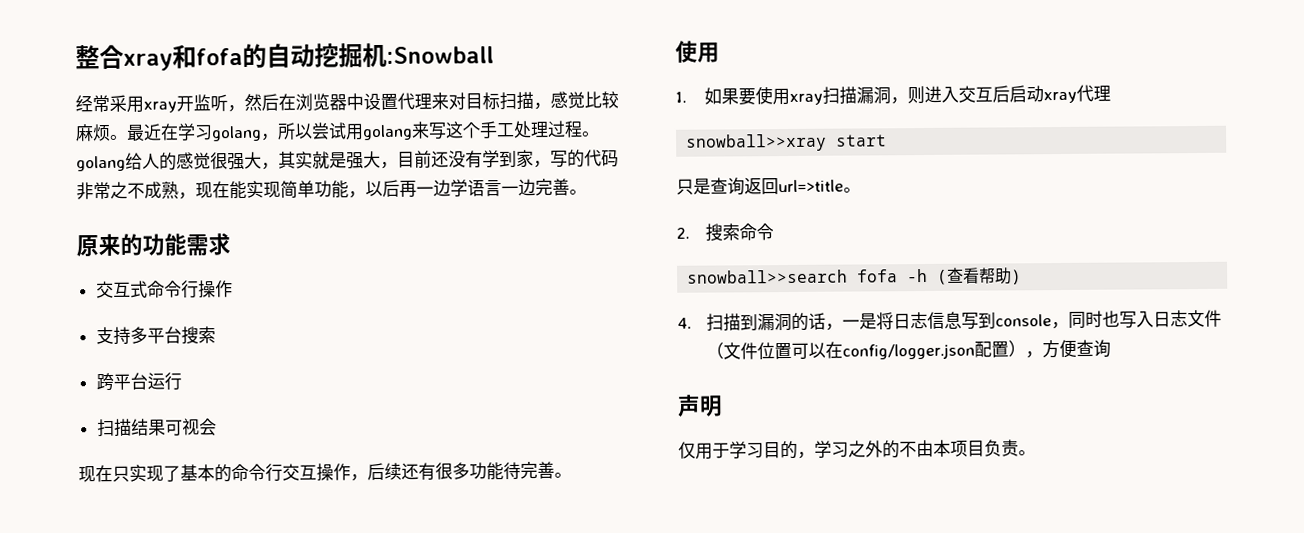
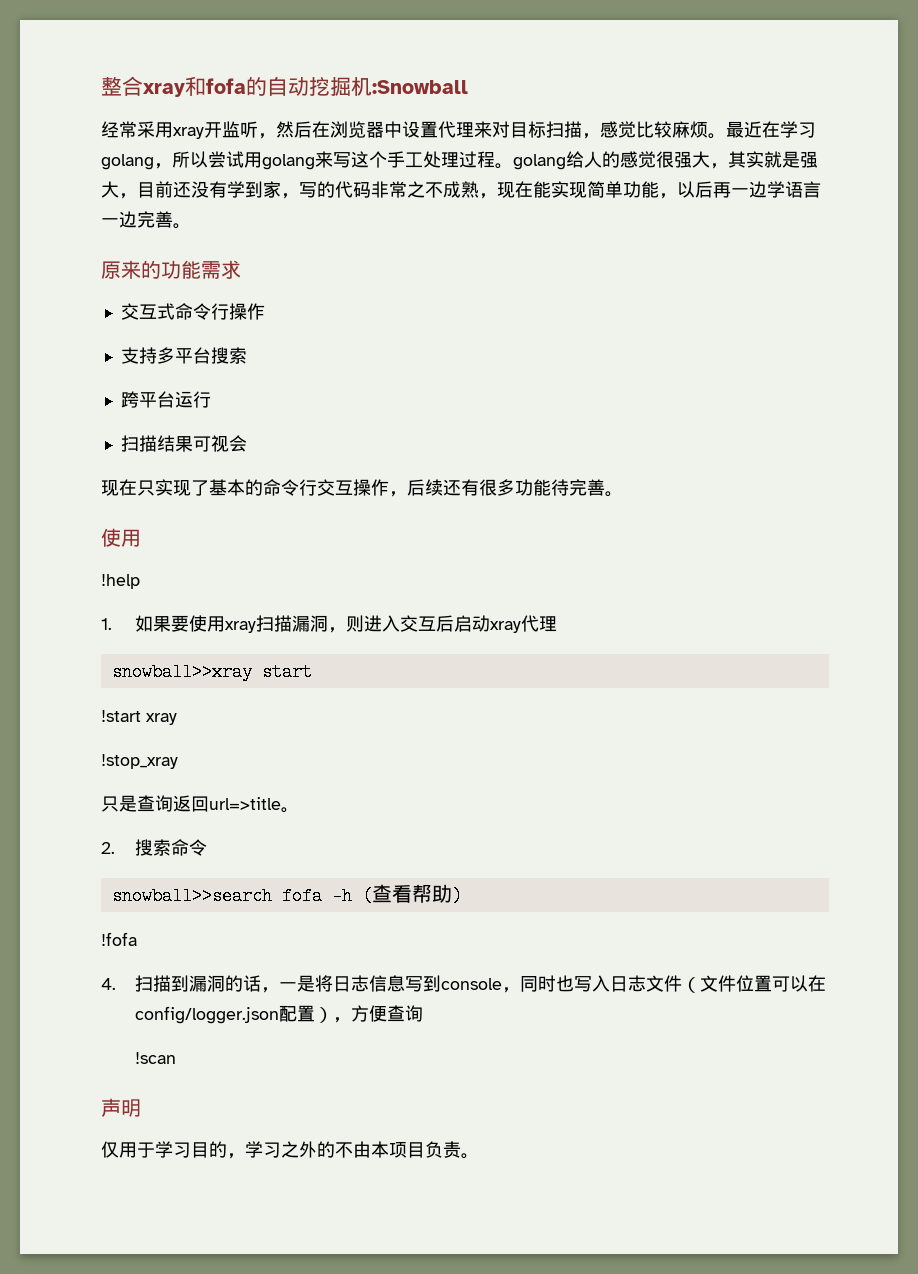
+ !help
+ !start xray
+ !stop_xray
+ !fofa
+ !scan

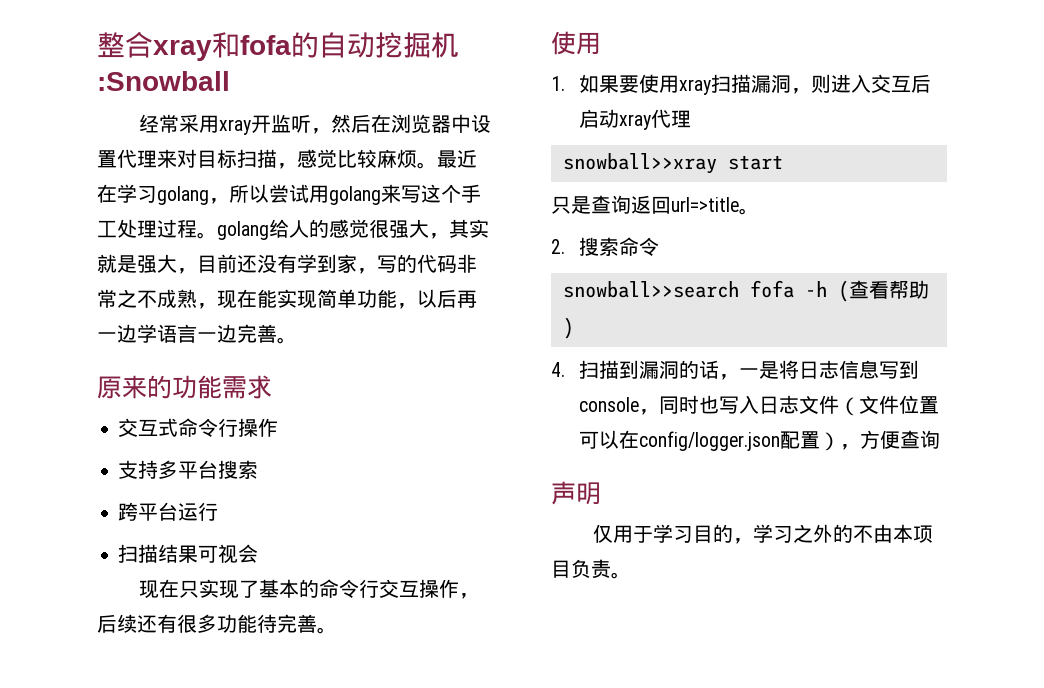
- !help
- !start xray
- !stop_xray
- !fofa
- !scan

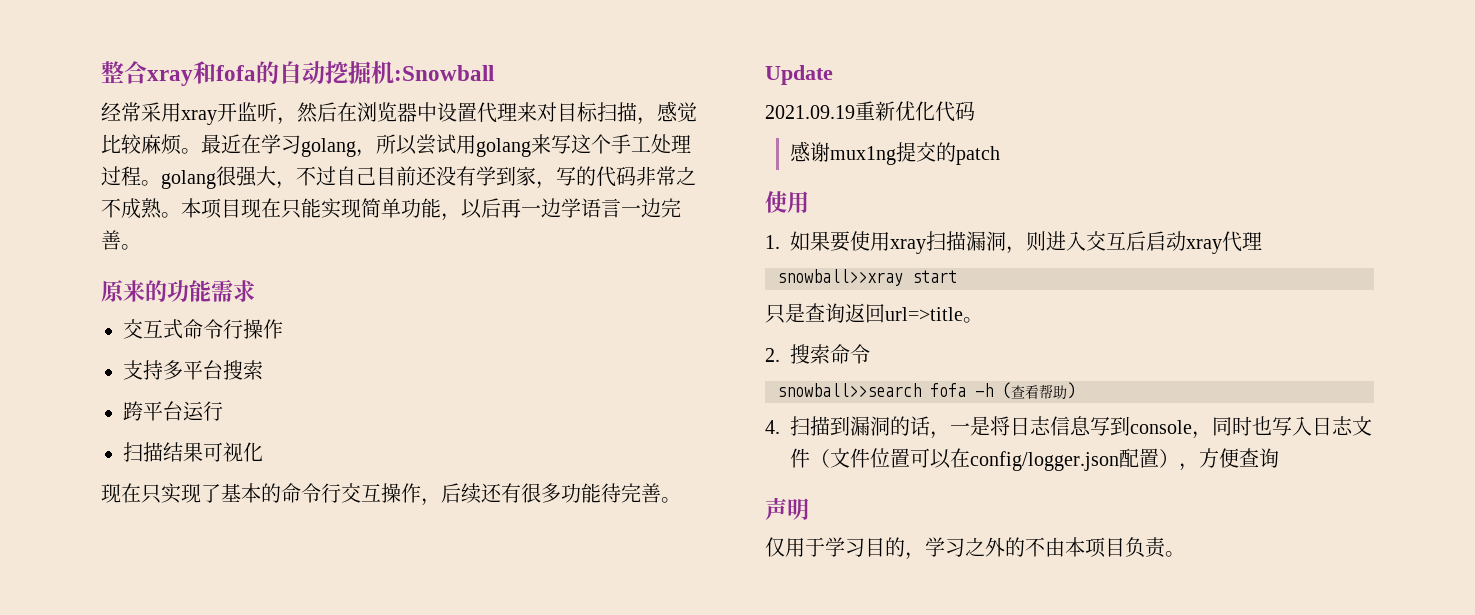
- 最近在学习golang，所以尝试用golang来写这个手工处理过程。golang给人的感觉很强大，其实就是强大，目前还没有学到家，写的代码非常之不成熟，现在能实现简单功能，以后再一边学语言一边完善。
+ 最近在学习golang，所以尝试用golang来写这个手工处理过程。golang很强大，不过自己目前还没有学到家，写的代码非常之不成熟。本项目现在只能实现简单功能，以后再一边学语言一边完善。
- 扫描结果可视会
+ 扫描结果可视化
+ Update
+ 2021.09.19重新优化代码
+ 感谢mux1ng提交的patch

